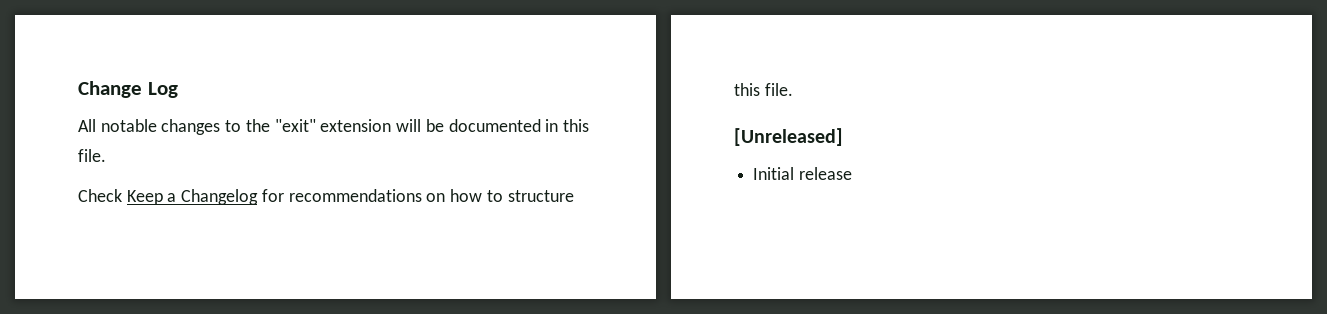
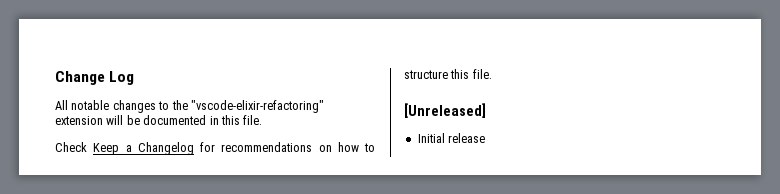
- All notable changes to the "exit" extension will be documented in this file.
+ All notable changes to the "vscode-elixir-refactoring" extension will be documented in this file.

